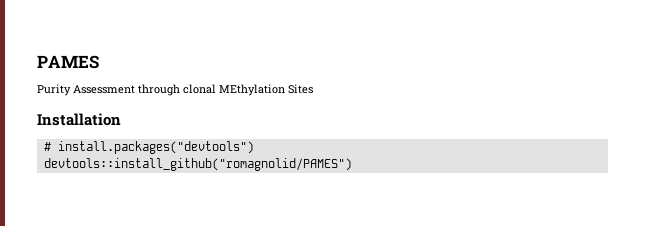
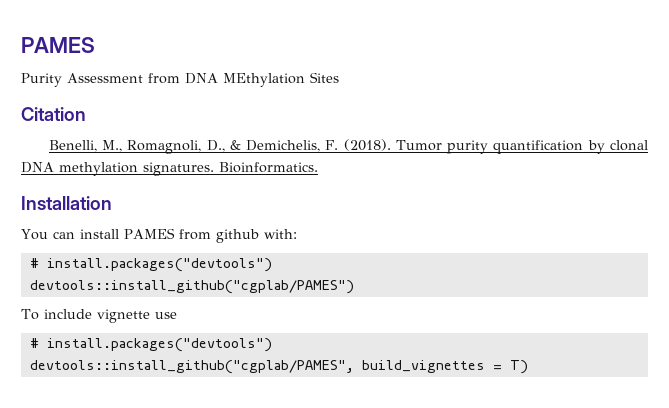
- Purity Assessment through clonal MEthylation Sites
+ Purity Assessment from DNA MEthylation Sites
+ Citation
+ Benelli, M., Romagnoli, D., & Demichelis, F. (2018). Tumor purity quantification by clonal DNA methylation signatures. Bioinformatics.
  Installation
+ You can install PAMES from github with:
  # install.packages("devtools")
- devtools::install_github("romagnolid/PAMES")
+ devtools::install_github("cgplab/PAMES")
+ To include vignette use
+ # install.packages("devtools")
+ devtools::install_github("cgplab/PAMES", build_vignettes = T)

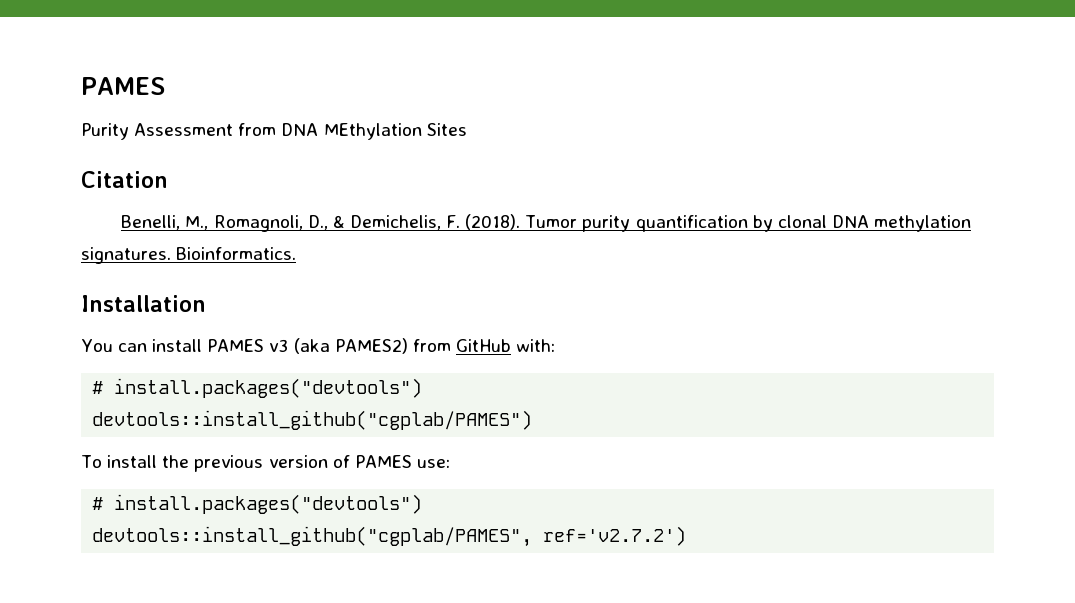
- You can install PAMES from github with:
+ You can install PAMES v3 (aka PAMES2) from GitHub with:
- To include vignette use
+ To install the previous version of PAMES use:
- devtools::install_github("cgplab/PAMES", build_vignettes = T)
+ devtools::install_github("cgplab/PAMES", ref='v2.7.2')

